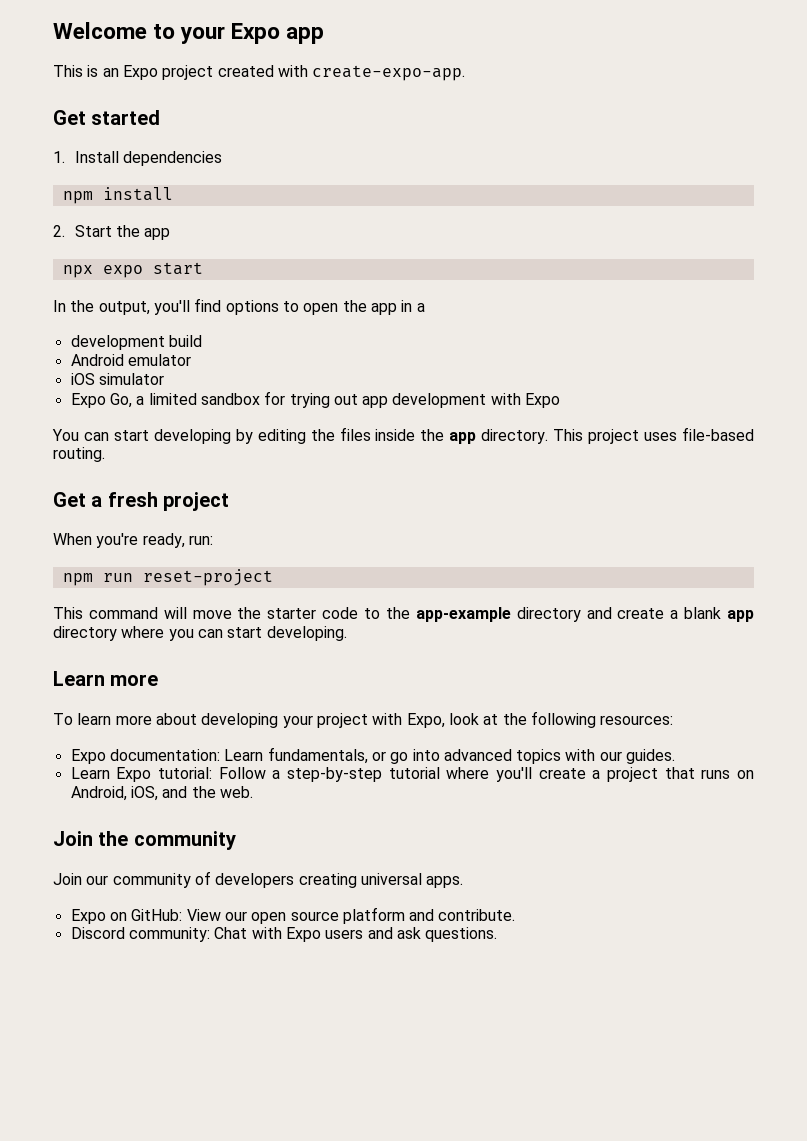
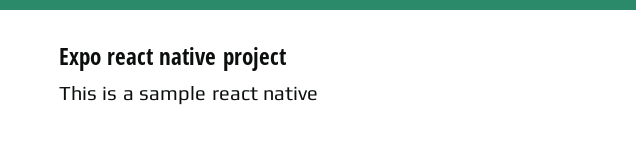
- Welcome to your Expo app
- This is an Expo project created with create-expo-app.
- Get started
- 1. Install dependencies
- npm install
- 2. Start the app
- npx expo start
- In the output, you'll find options to open the app in a
- development build
- Android emulator
- iOS simulator
- Expo Go, a limited sandbox for trying out app development with Expo
- You can start developing by editing the files inside the app directory. This project uses file-based routing.
- Get a fresh project
- When you're ready, run:
- npm run reset-project
- This command will move the starter code to the app-example directory and create a blank app directory where you can start developing.
- Learn more
- To learn more about developing your project with Expo, look at the following resources:
- Expo documentation: Learn fundamentals, or go into advanced topics with our guides.
- Learn Expo tutorial: Follow a step-by-step tutorial where you'll create a project that runs on Android, iOS, and the web.
- Join the community
- Join our community of developers creating universal apps.
- Expo on GitHub: View our open source platform and contribute.
- Discord community: Chat with Expo users and ask questions.
+ Expo react native project
+ This is a sample react native

